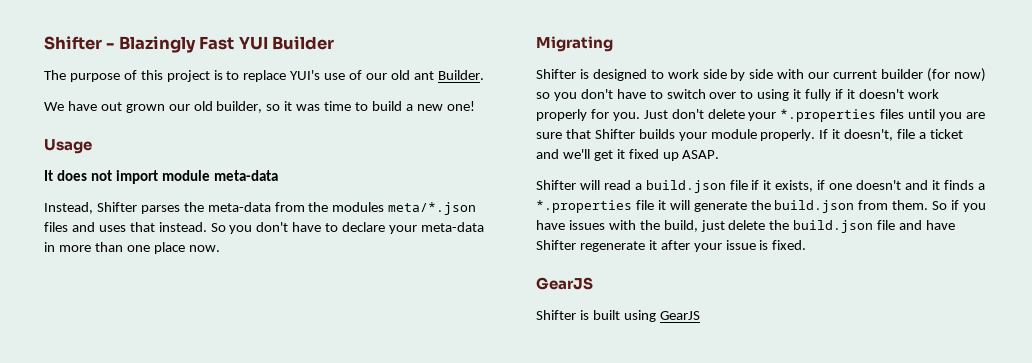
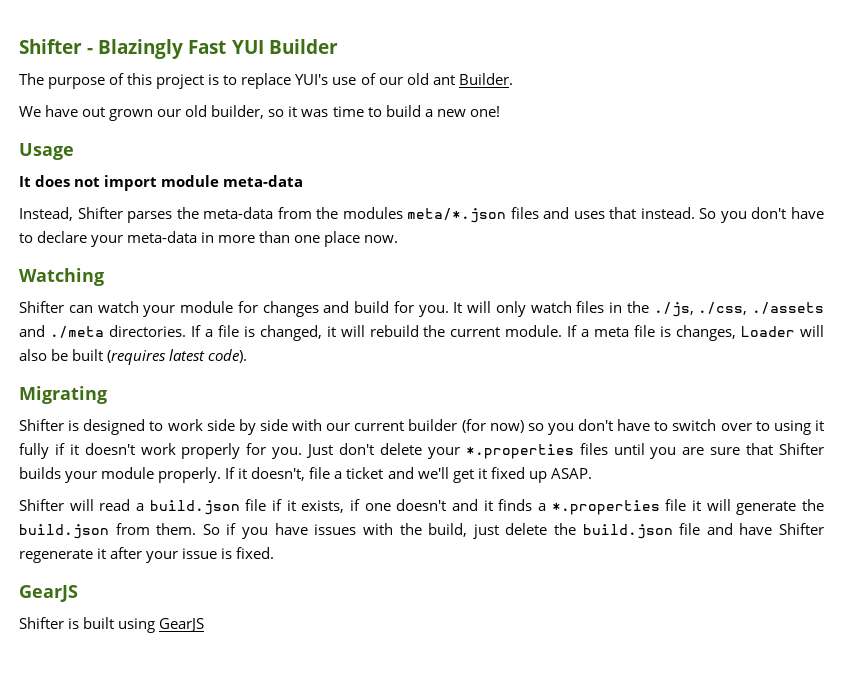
+ Watching
+ Shifter can watch your module for changes and build for you. It will only watch files in the ./js, ./css, ./assets and ./meta directories. If a file is changed, it will rebuild the current module. If a meta file is changes, Loader will also be built (requires latest code).

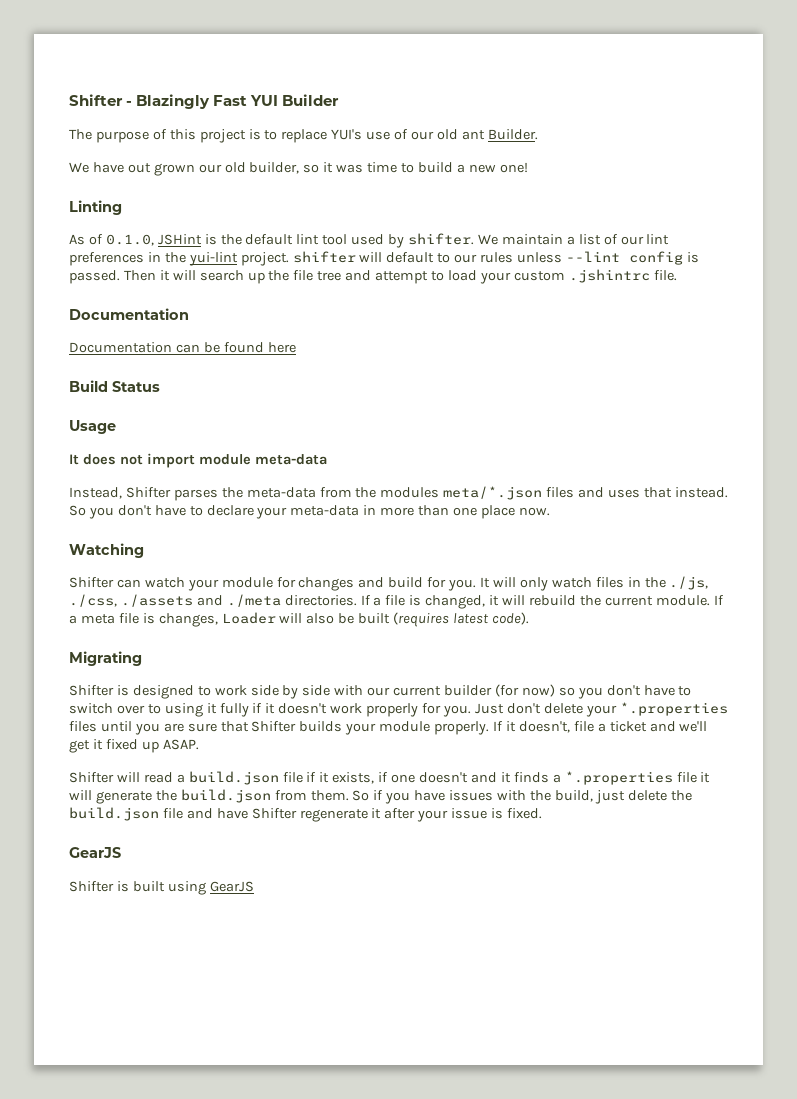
+ Linting
+ As of 0.1.0, JSHint is the default lint tool used by shifter. We maintain a list of our lint preferences in the yui-lint project. shifter will default to our rules unless --lint config is passed. Then it will search up the file tree and attempt to load your custom .jshintrc file.
+ Documentation
+ Documentation can be found here
+ Build Status

